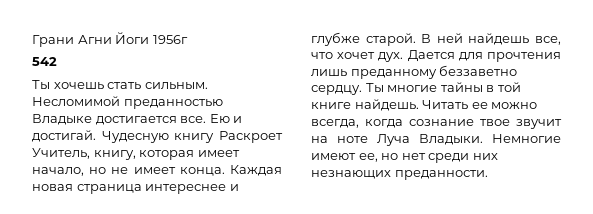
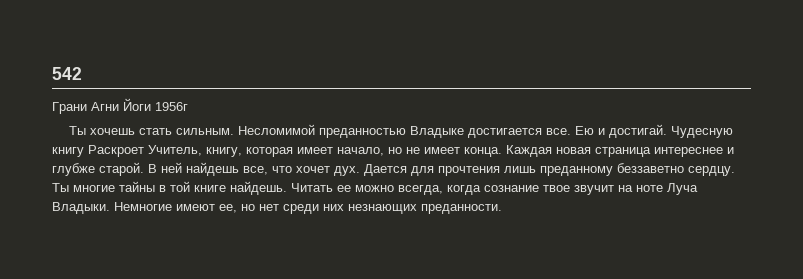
+ 542
- 542

